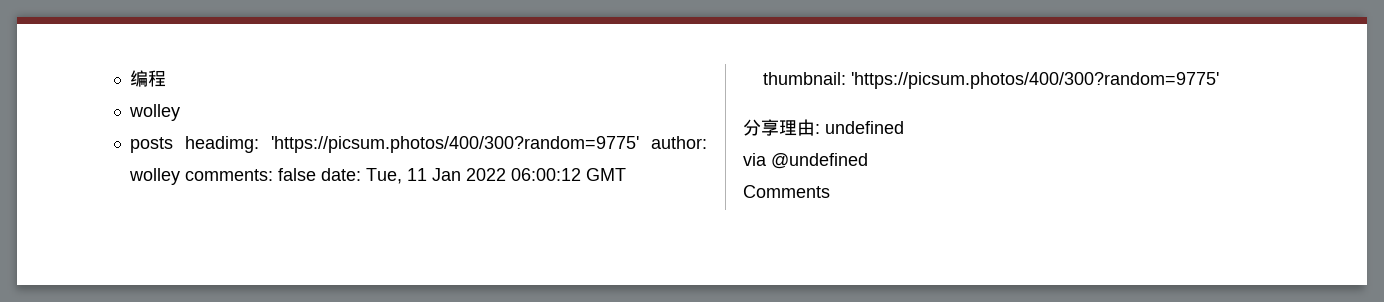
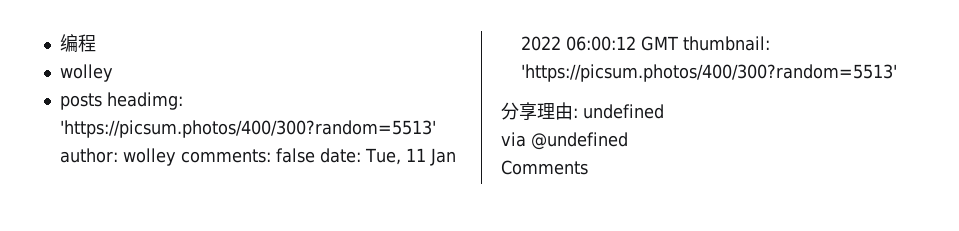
- posts headimg: 'https://picsum.photos/400/300?random=9775' author: wolley comments: false date: Tue, 11 Jan 2022 06:00:12 GMT thumbnail: 'https://picsum.photos/400/300?random=9775'
+ posts headimg: 'https://picsum.photos/400/300?random=5513' author: wolley comments: false date: Tue, 11 Jan 2022 06:00:12 GMT thumbnail: 'https://picsum.photos/400/300?random=5513'

